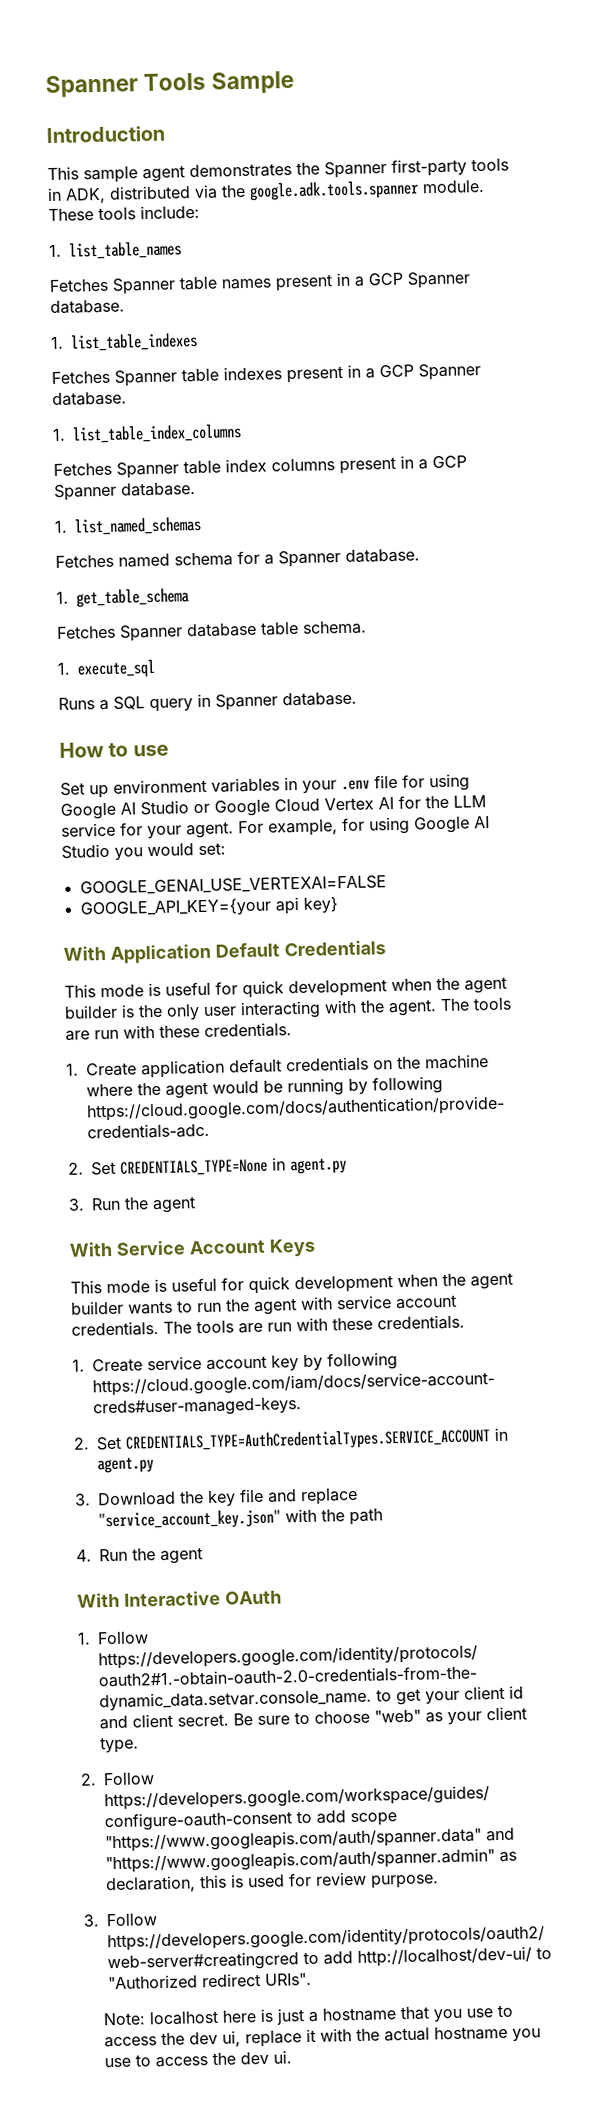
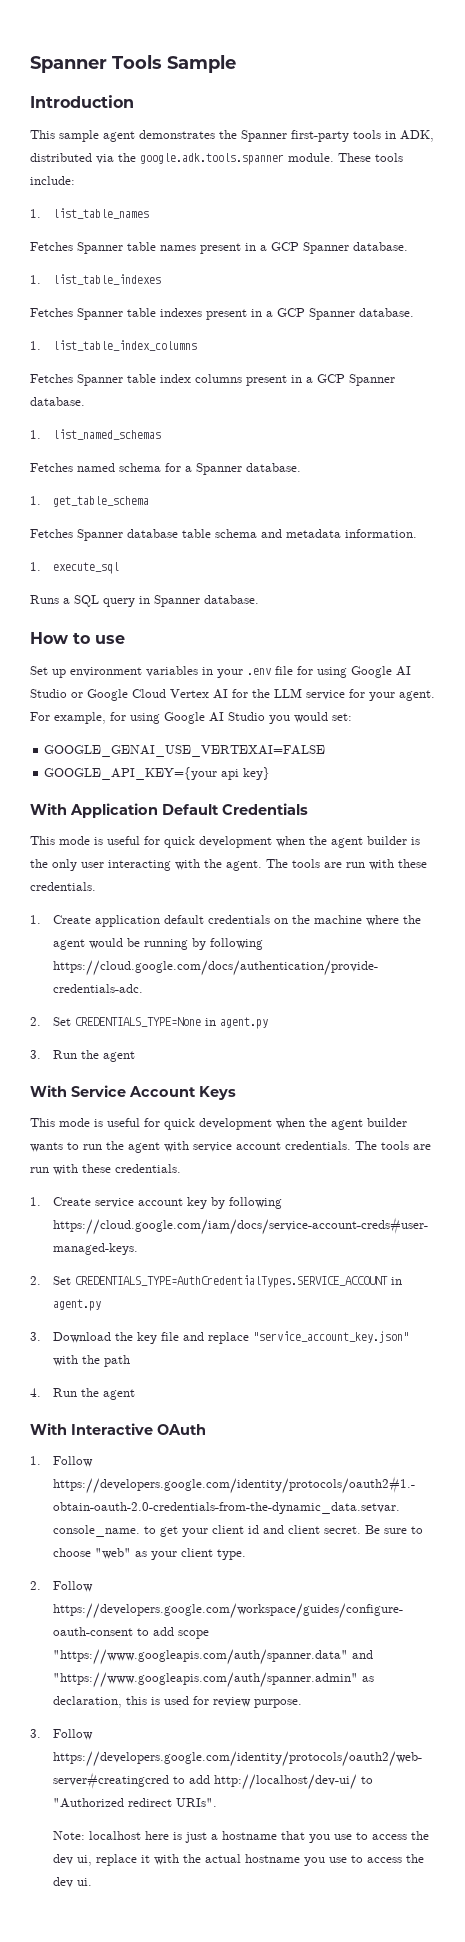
- Fetches Spanner database table schema.
+ Fetches Spanner database table schema and metadata information.

